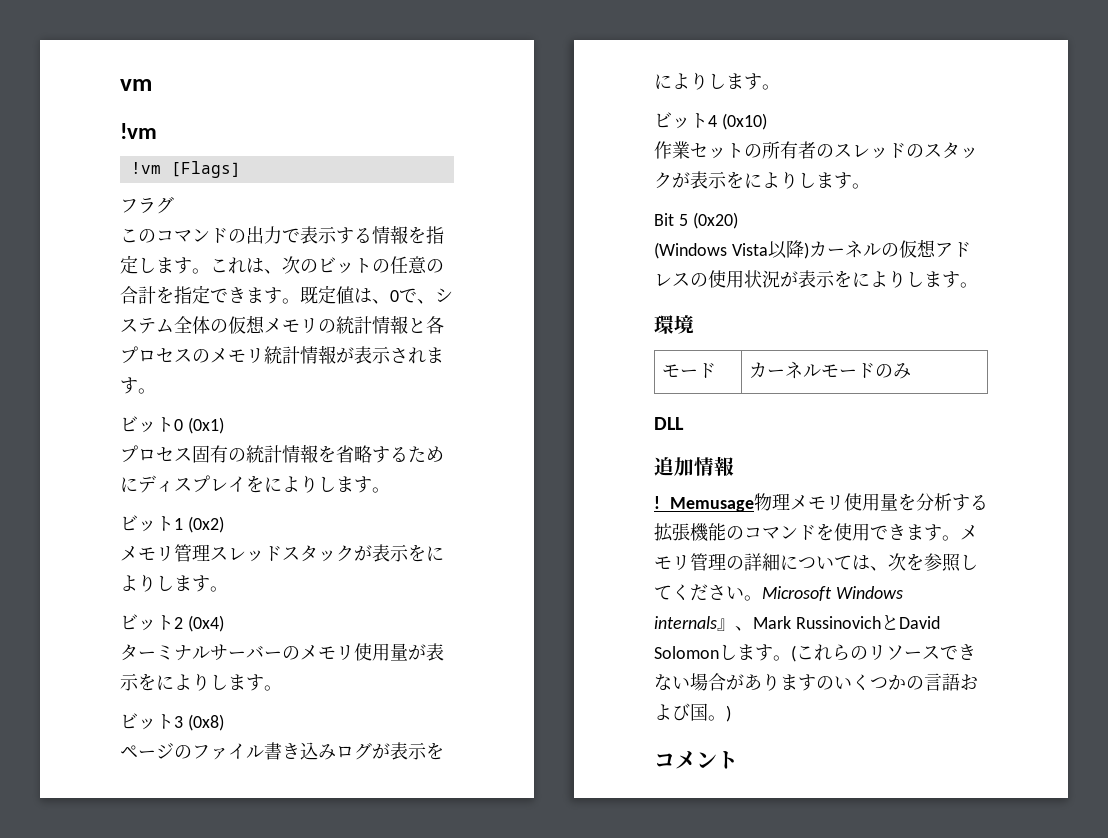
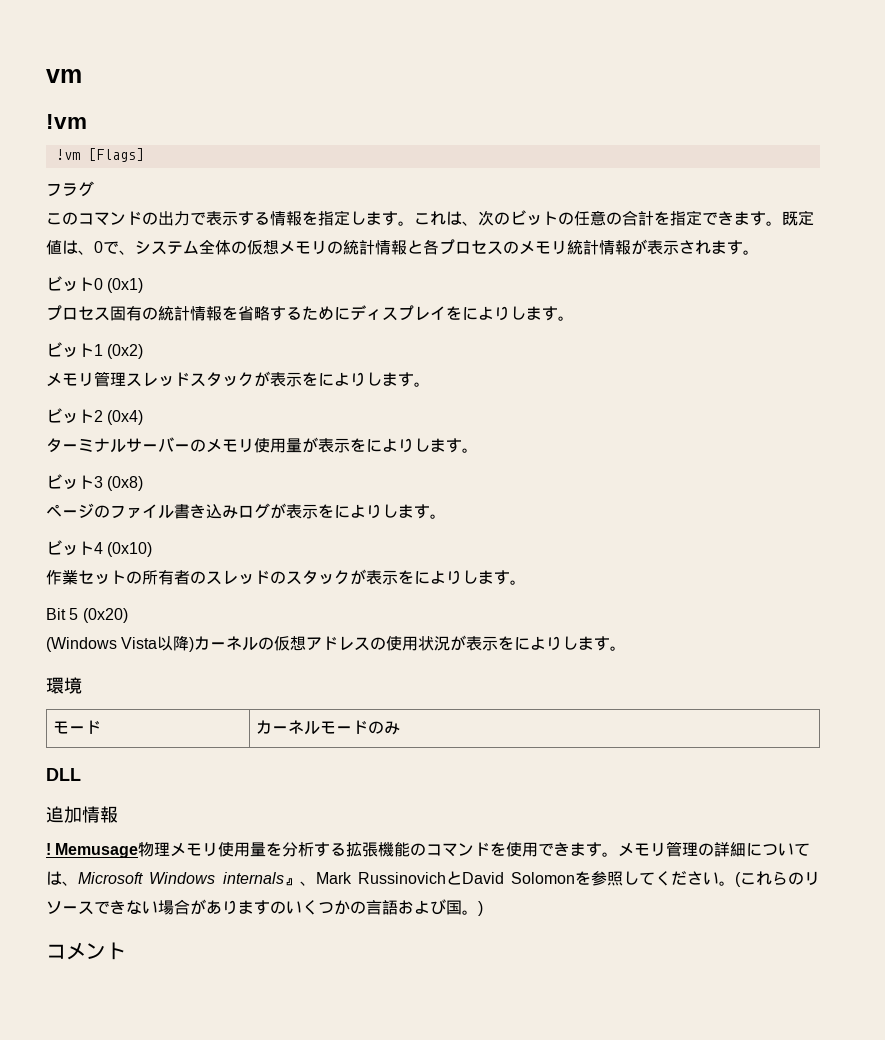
- メモリ管理の詳細については、次を参照してください。Microsoft Windows internals』、Mark RussinovichとDavid Solomonします。
+ メモリ管理の詳細については、Microsoft Windows internals』、Mark RussinovichとDavid Solomonを参照してください。

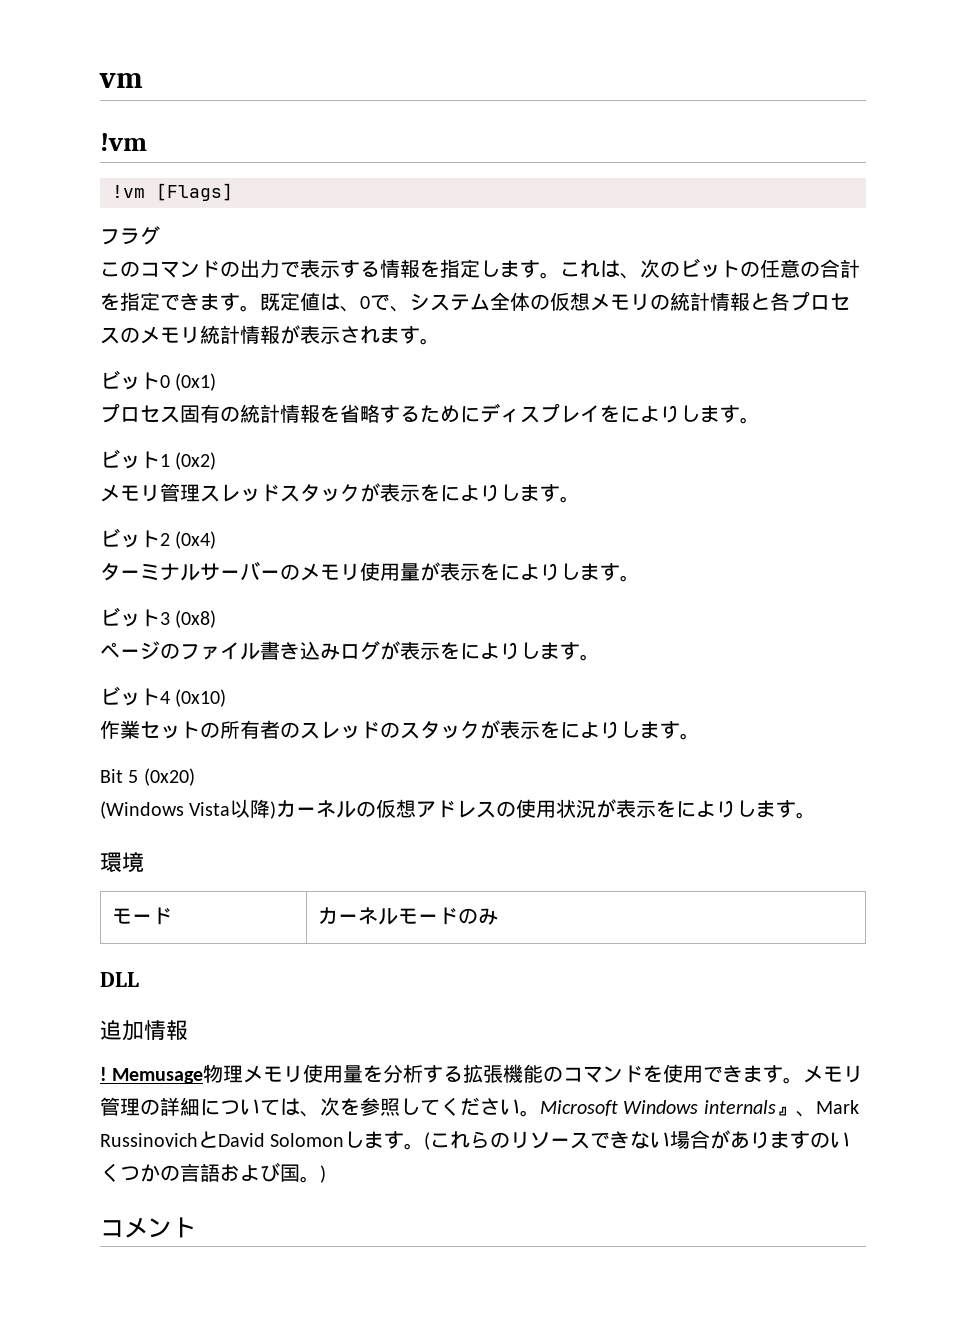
- メモリ管理の詳細については、Microsoft Windows internals』、Mark RussinovichとDavid Solomonを参照してください。
+ メモリ管理の詳細については、次を参照してください。Microsoft Windows internals』、Mark RussinovichとDavid Solomonします。

